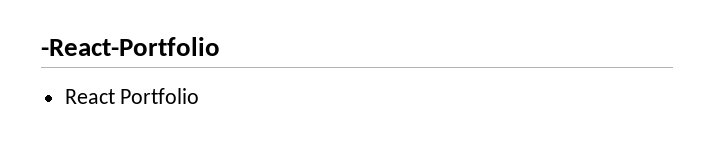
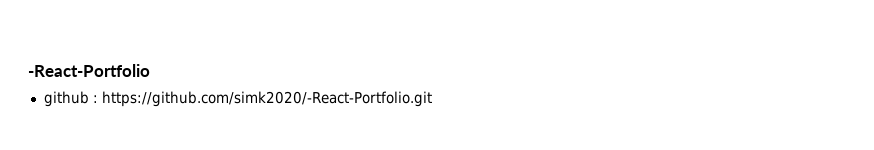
- React Portfolio
+ github : https://github.com/simk2020/-React-Portfolio.git

